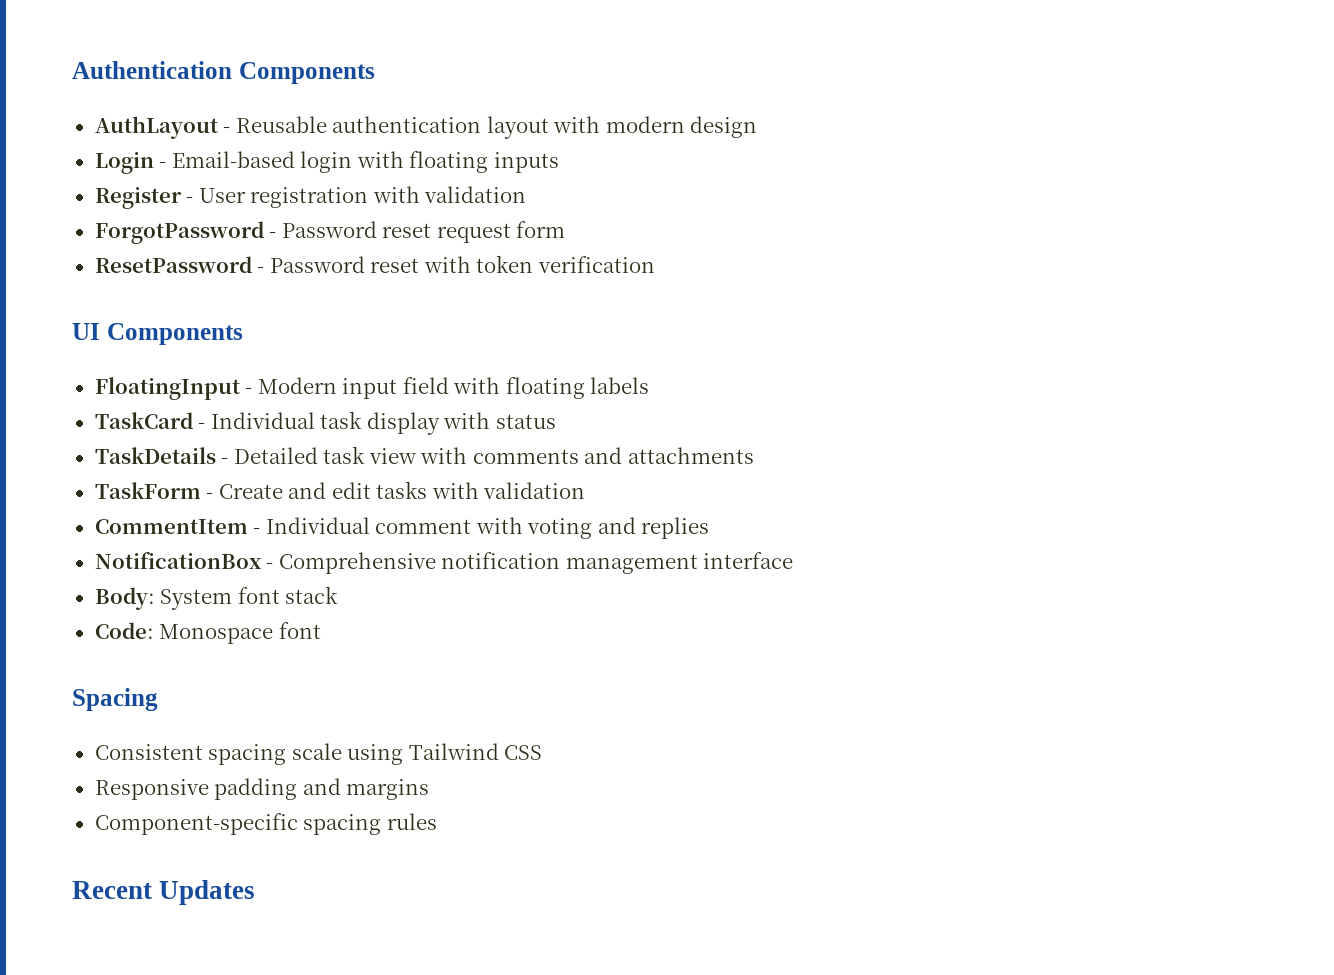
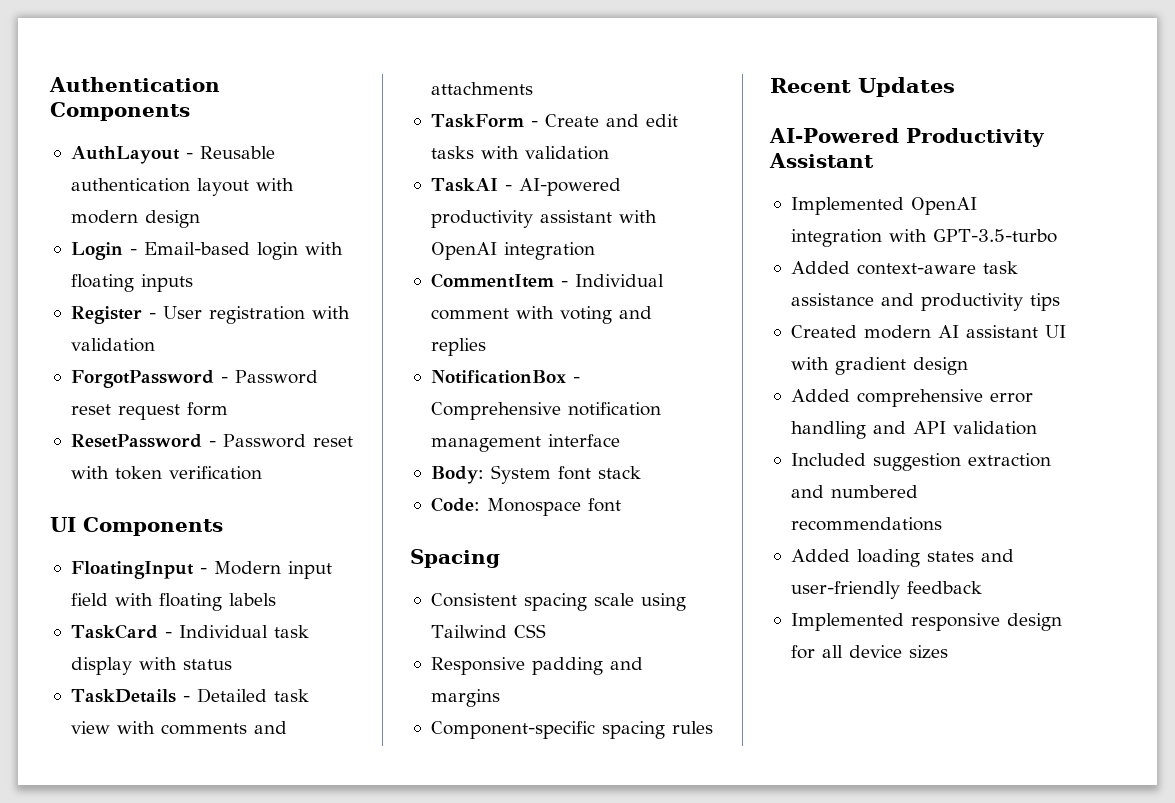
+ TaskAI - AI-powered productivity assistant with OpenAI integration
+ AI-Powered Productivity Assistant
+ Implemented OpenAI integration with GPT-3.5-turbo
+ Added context-aware task assistance and productivity tips
+ Created modern AI assistant UI with gradient design
+ Added comprehensive error handling and API validation
+ Included suggestion extraction and numbered recommendations
+ Added loading states and user-friendly feedback
+ Implemented responsive design for all device sizes

